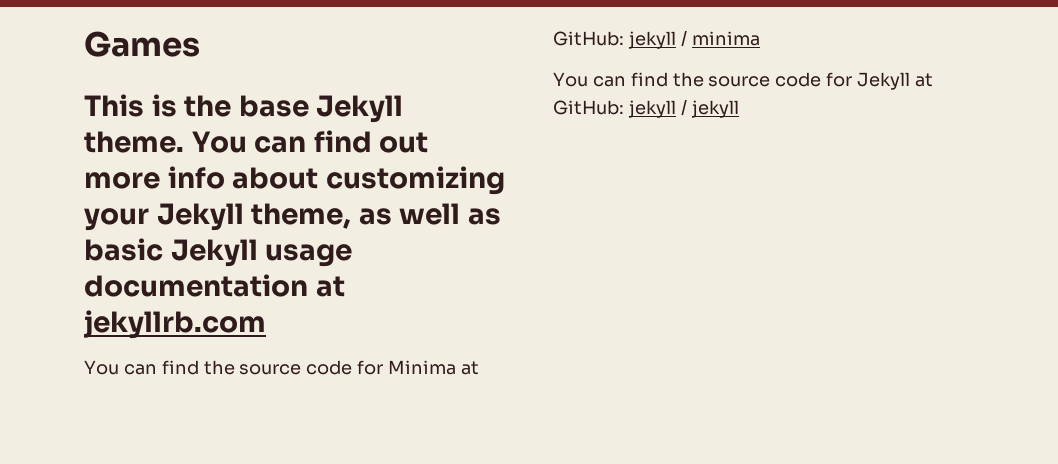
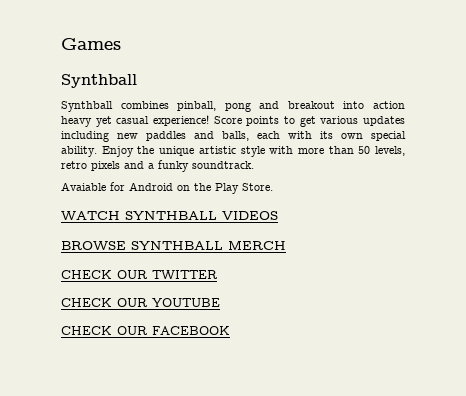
  Games
- This is the base Jekyll theme. You can find out more info about customizing your Jekyll theme, as well as basic Jekyll usage documentation at jekyllrb.com
- You can find the source code for Minima at GitHub: jekyll / minima
- You can find the source code for Jekyll at GitHub: jekyll / jekyll
+ Synthball
+ Synthball combines pinball, pong and breakout into action heavy yet casual experience! Score points to get various updates including new paddles and balls, each with its own special ability. Enjoy the unique artistic style with more than 50 levels, retro pixels and a funky soundtrack.
+ Avaiable for Android on the Play Store.
+ WATCH SYNTHBALL VIDEOS
+ BROWSE SYNTHBALL MERCH
+ CHECK OUR TWITTER
+ CHECK OUR YOUTUBE
+ CHECK OUR FACEBOOK

